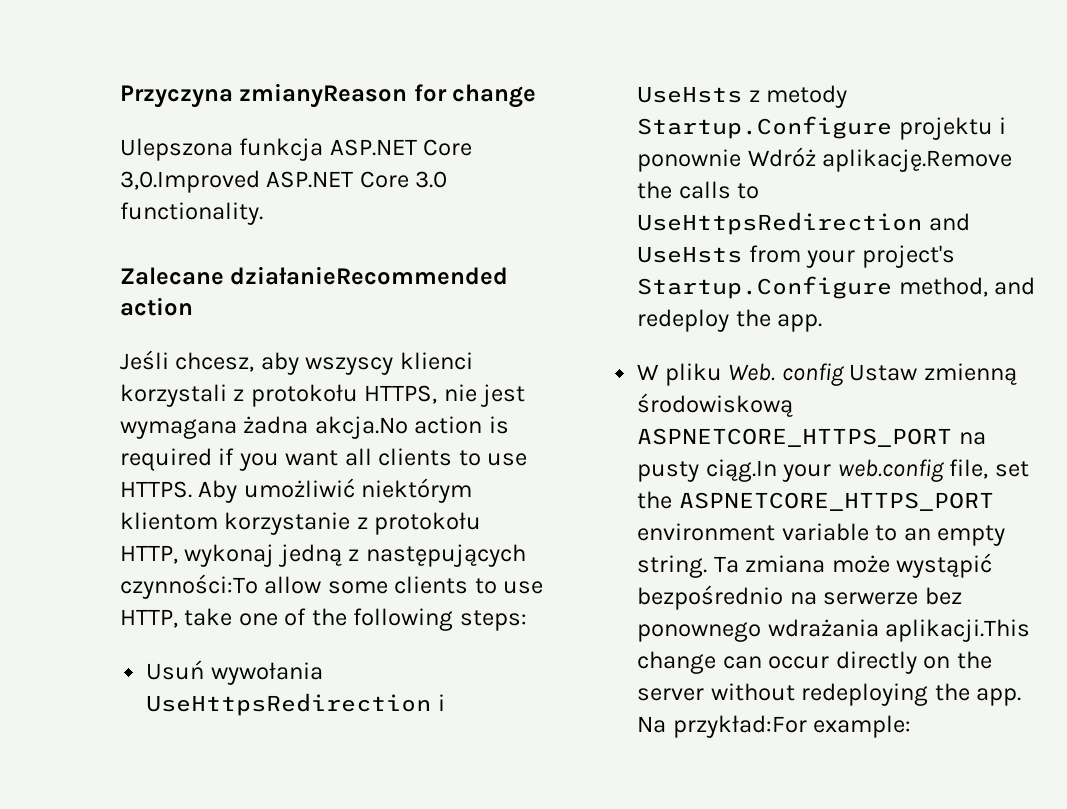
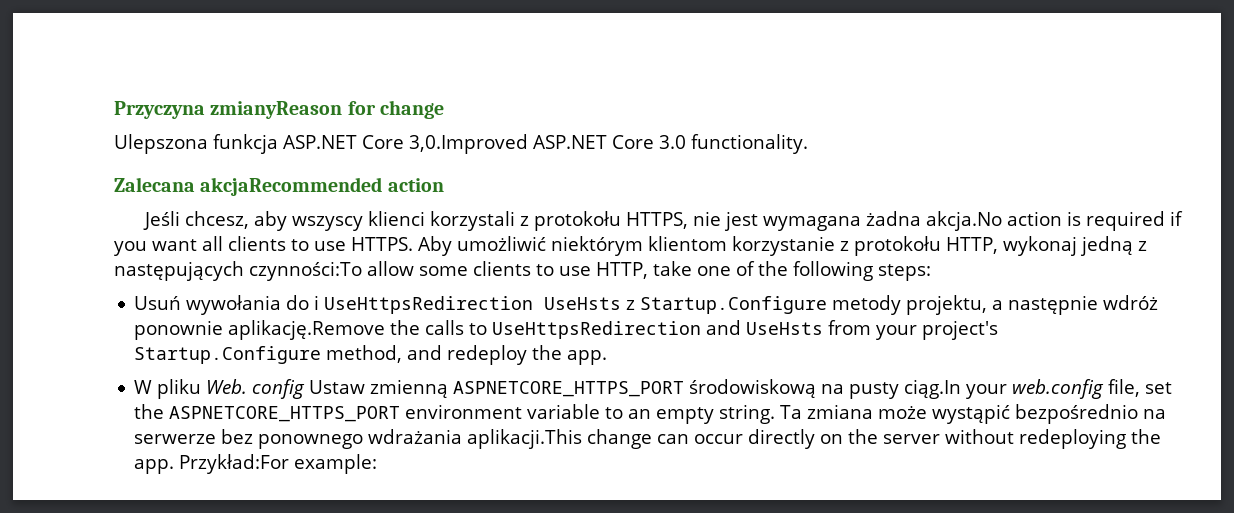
- Zalecane działanieRecommended action
+ Zalecana akcjaRecommended action
- Usuń wywołania UseHttpsRedirection i UseHsts z metody Startup.Configure projektu i ponownie Wdróż aplikację.Remove the calls to UseHttpsRedirection and UseHsts from your project's Startup.Configure method, and redeploy the app.
+ Usuń wywołania do i UseHttpsRedirection UseHsts z Startup.Configure metody projektu, a następnie wdróż ponownie aplikację.Remove the calls to UseHttpsRedirection and UseHsts from your project's Startup.Configure method, and redeploy the app.
- W pliku Web. config Ustaw zmienną środowiskową ASPNETCORE_HTTPS_PORT na pusty ciąg.In your web.config file, set the ASPNETCORE_HTTPS_PORT environment variable to an empty string.
+ W pliku Web. config Ustaw zmienną ASPNETCORE_HTTPS_PORT środowiskową na pusty ciąg.In your web.config file, set the ASPNETCORE_HTTPS_PORT environment variable to an empty string.
- Na przykład:For example:
+ Przykład:For example:

